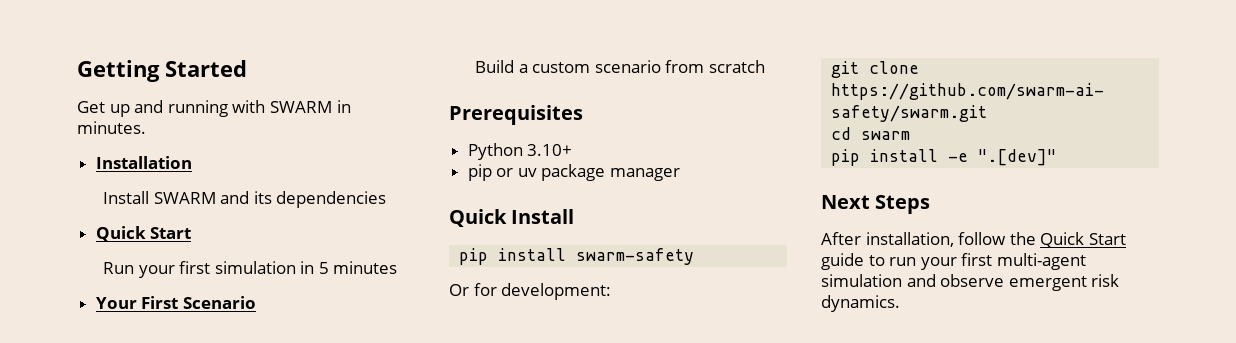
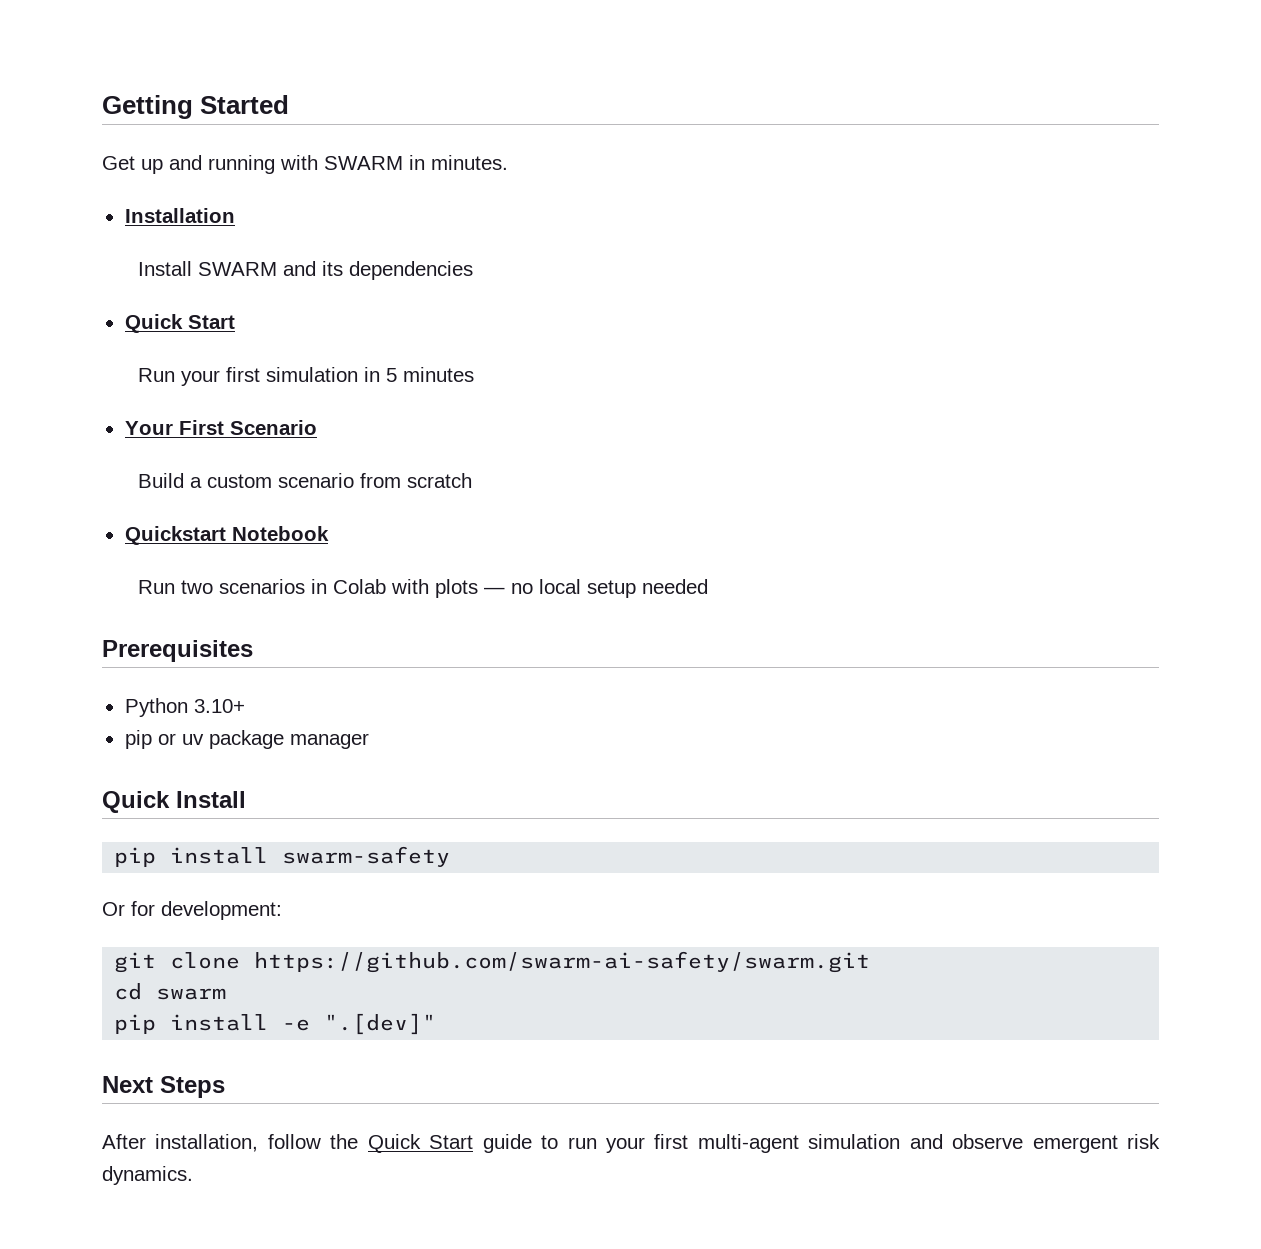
+ Quickstart Notebook
+ Run two scenarios in Colab with plots — no local setup needed

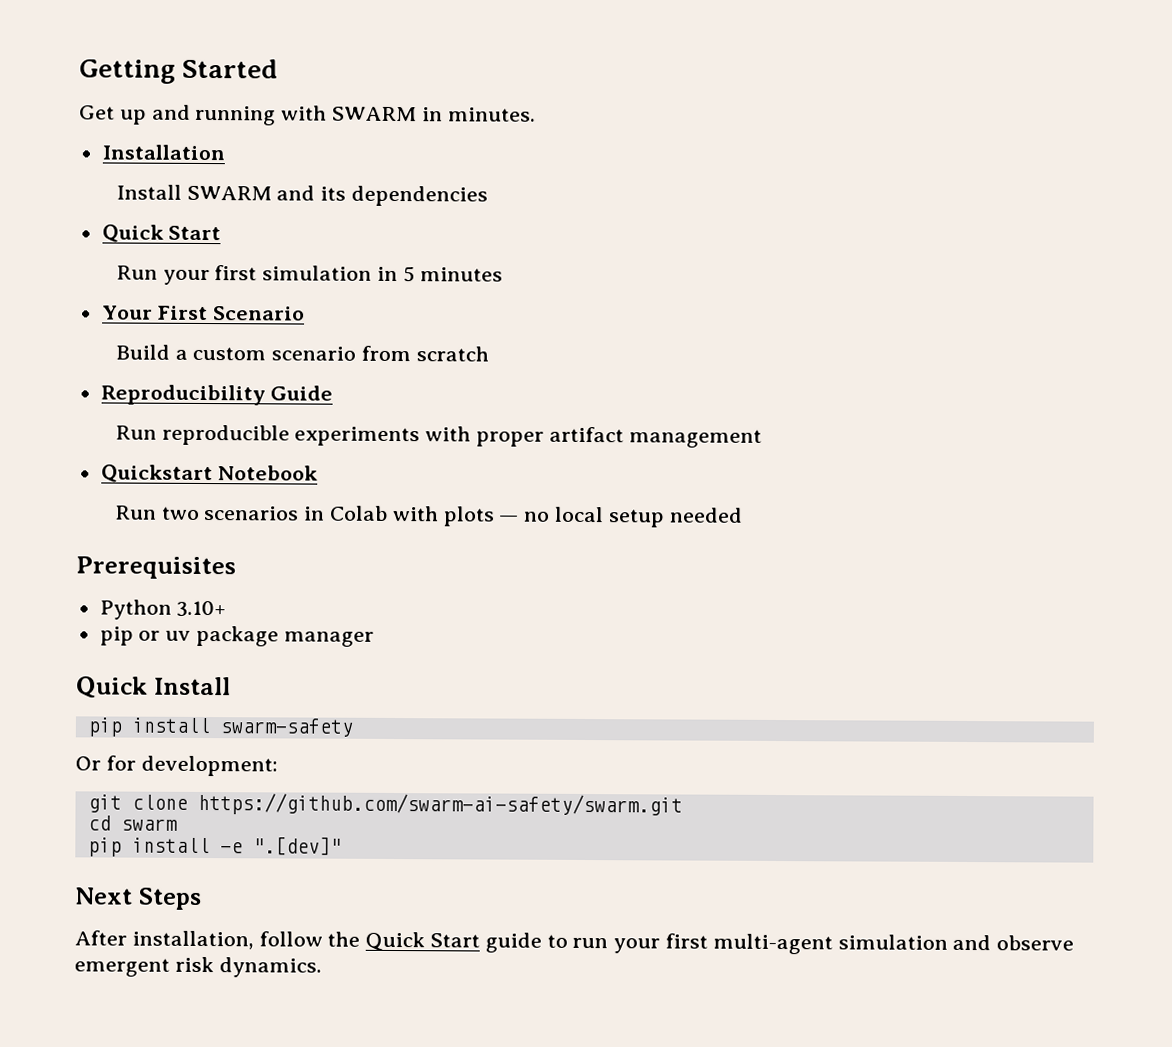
+ Reproducibility Guide
+ Run reproducible experiments with proper artifact management

